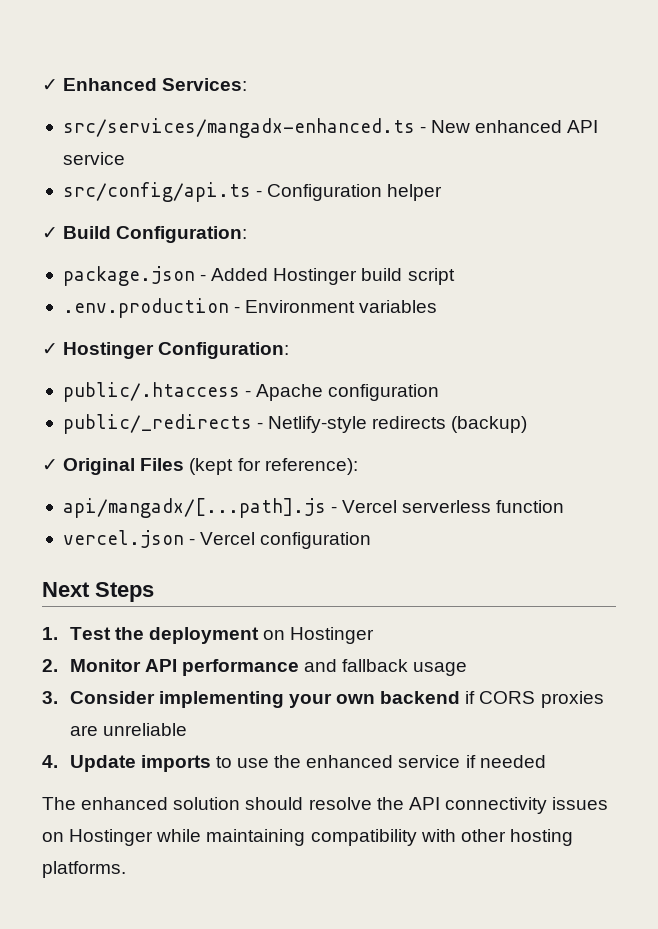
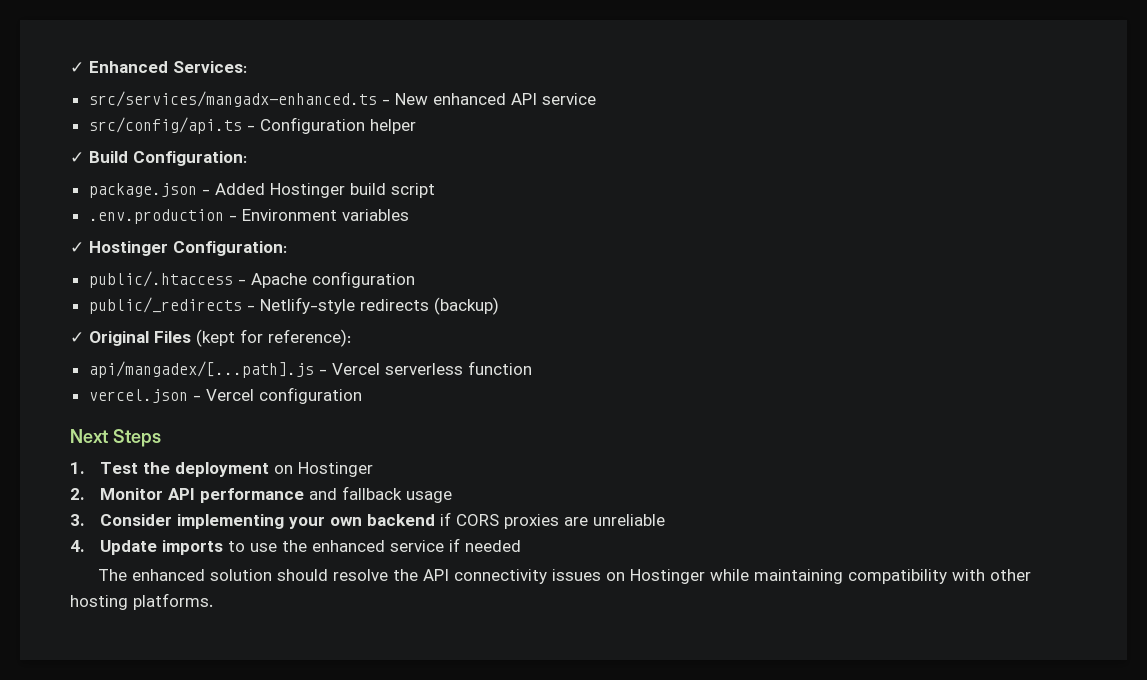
- api/mangadx/[...path].js - Vercel serverless function
+ api/mangadex/[...path].js - Vercel serverless function

